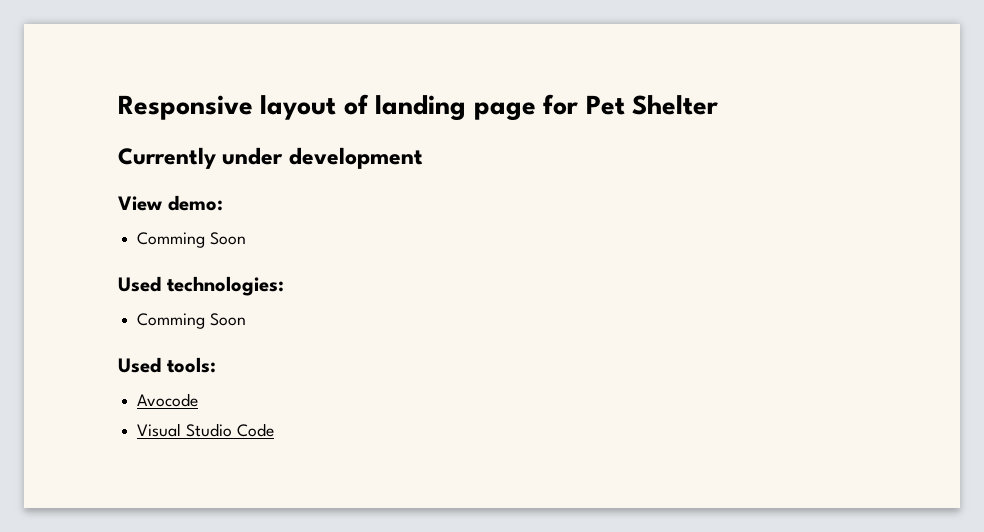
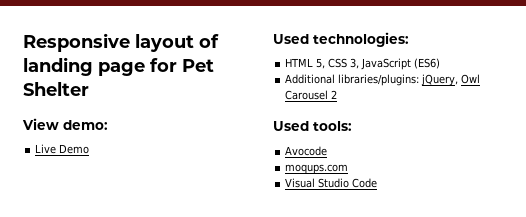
- Currently under development
  View demo:
- Comming Soon
+ Live Demo
  Used technologies:
- Comming Soon
+ HTML 5, CSS 3, JavaScript (ES6)
+ Additional libraries/plugins: jQuery, Owl Carousel 2
+ moqups.com

